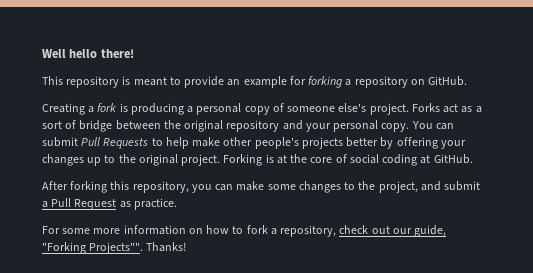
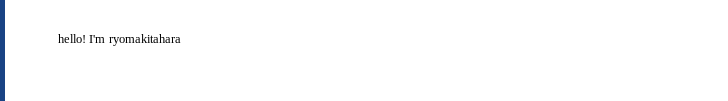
- Well hello there!
- This repository is meant to provide an example for forking a repository on GitHub.
- Creating a fork is producing a personal copy of someone else's project. Forks act as a sort of bridge between the original repository and your personal copy. You can submit Pull Requests to help make other people's projects better by offering your changes up to the original project. Forking is at the core of social coding at GitHub.
- After forking this repository, you can make some changes to the project, and submit a Pull Request as practice.
- For some more information on how to fork a repository, check out our guide, "Forking Projects"". Thanks!
+ hello! I'm ryomakitahara

